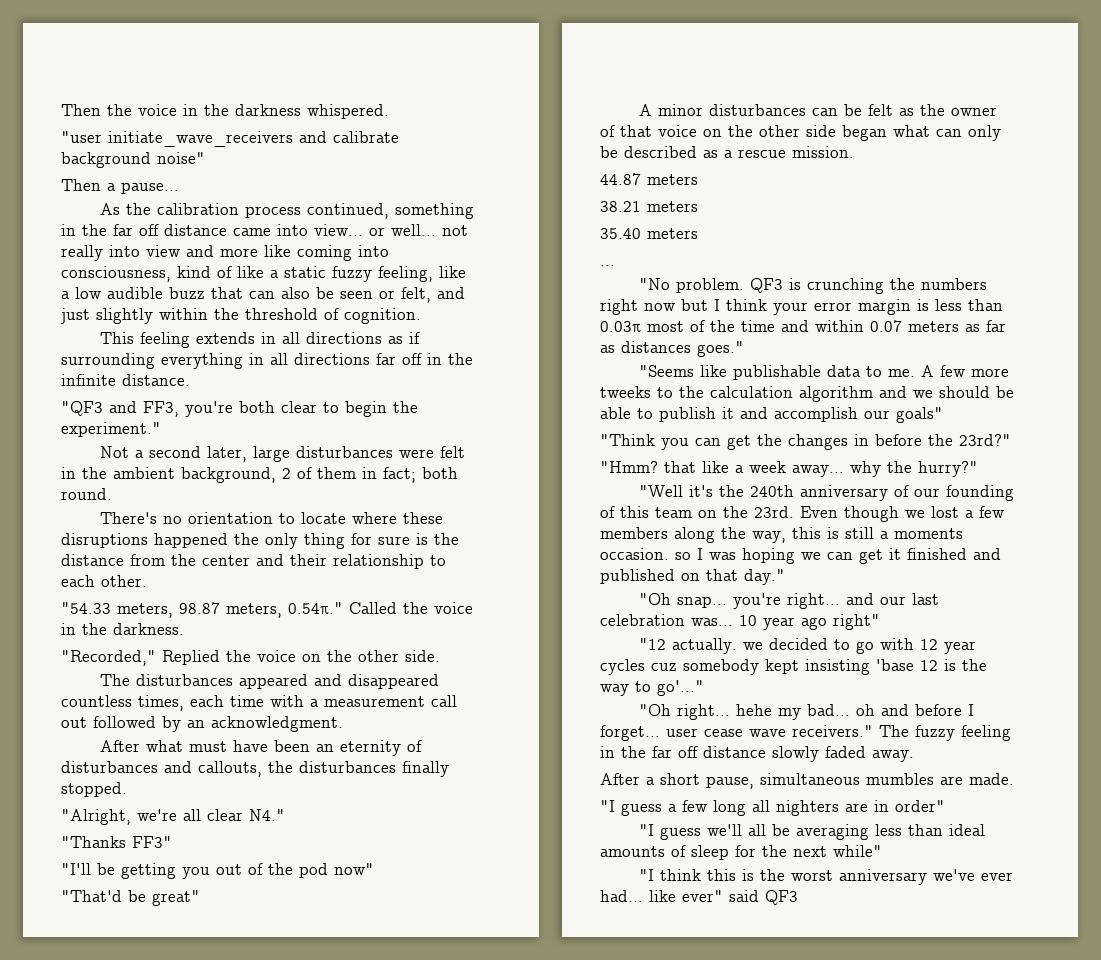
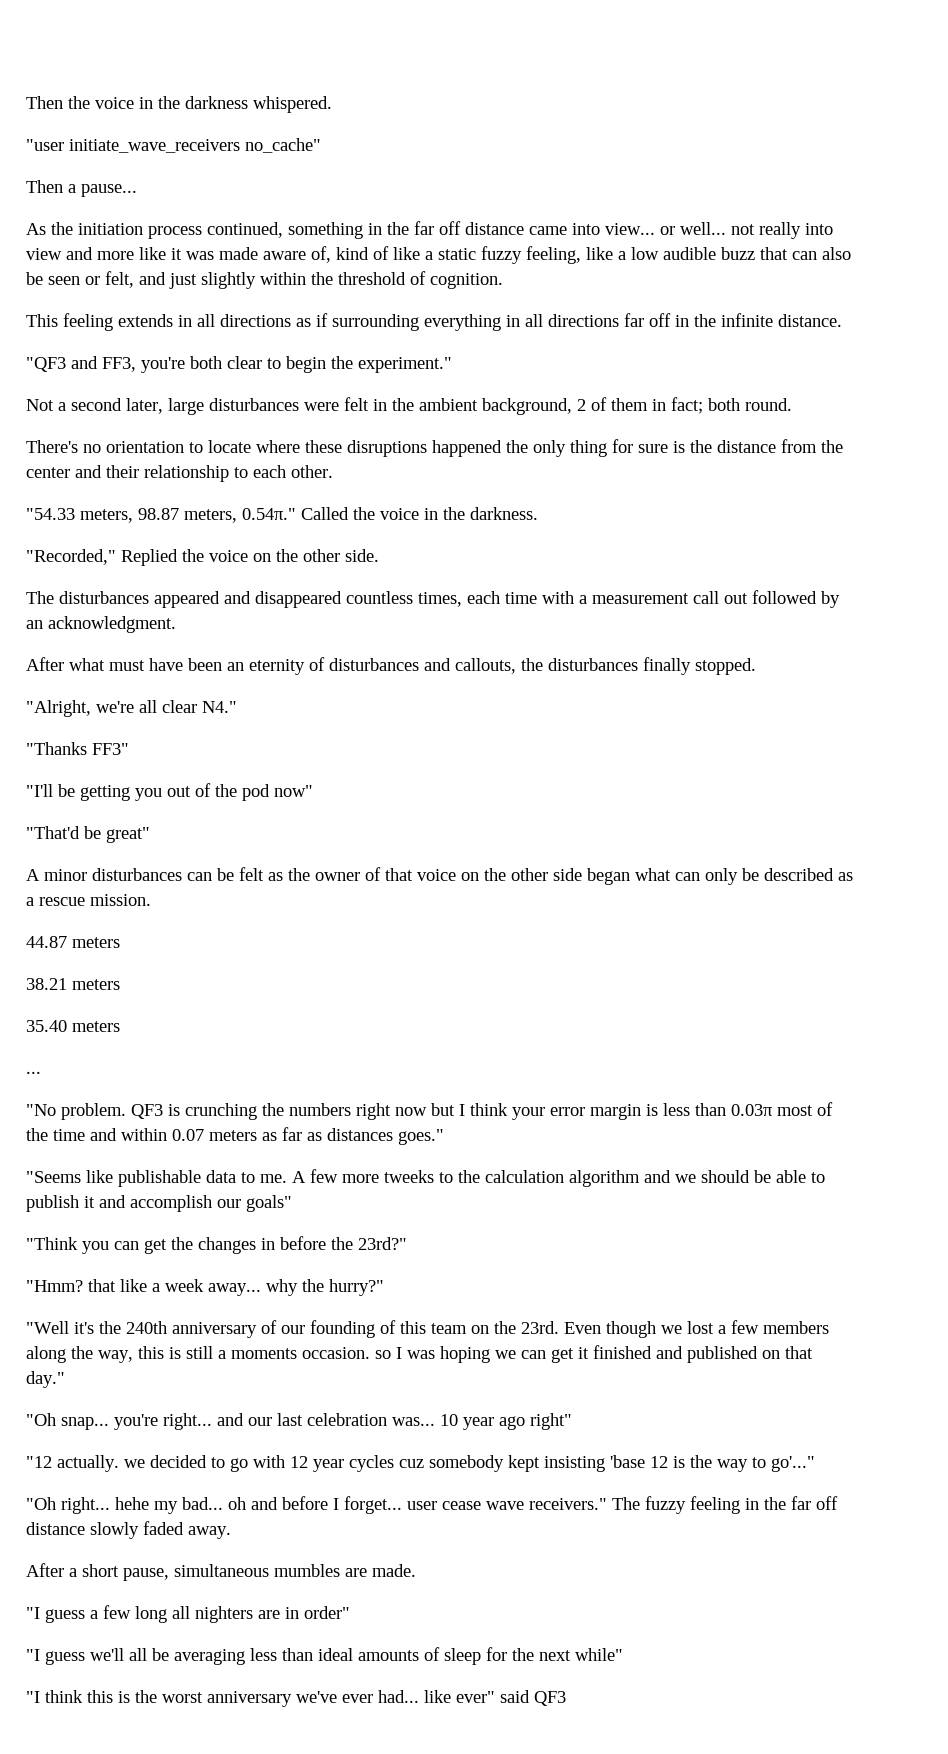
- "user initiate_wave_receivers and calibrate background noise"
+ "user initiate_wave_receivers no_cache"
- As the calibration process continued, something in the far off distance came into view... or well... not really into view and more like coming into consciousness, kind of like a static fuzzy feeling, like a low audible buzz that can also be seen or felt, and just slightly within the threshold of cognition.
+ As the initiation process continued, something in the far off distance came into view... or well... not really into view and more like it was made aware of, kind of like a static fuzzy feeling, like a low audible buzz that can also be seen or felt, and just slightly within the threshold of cognition.

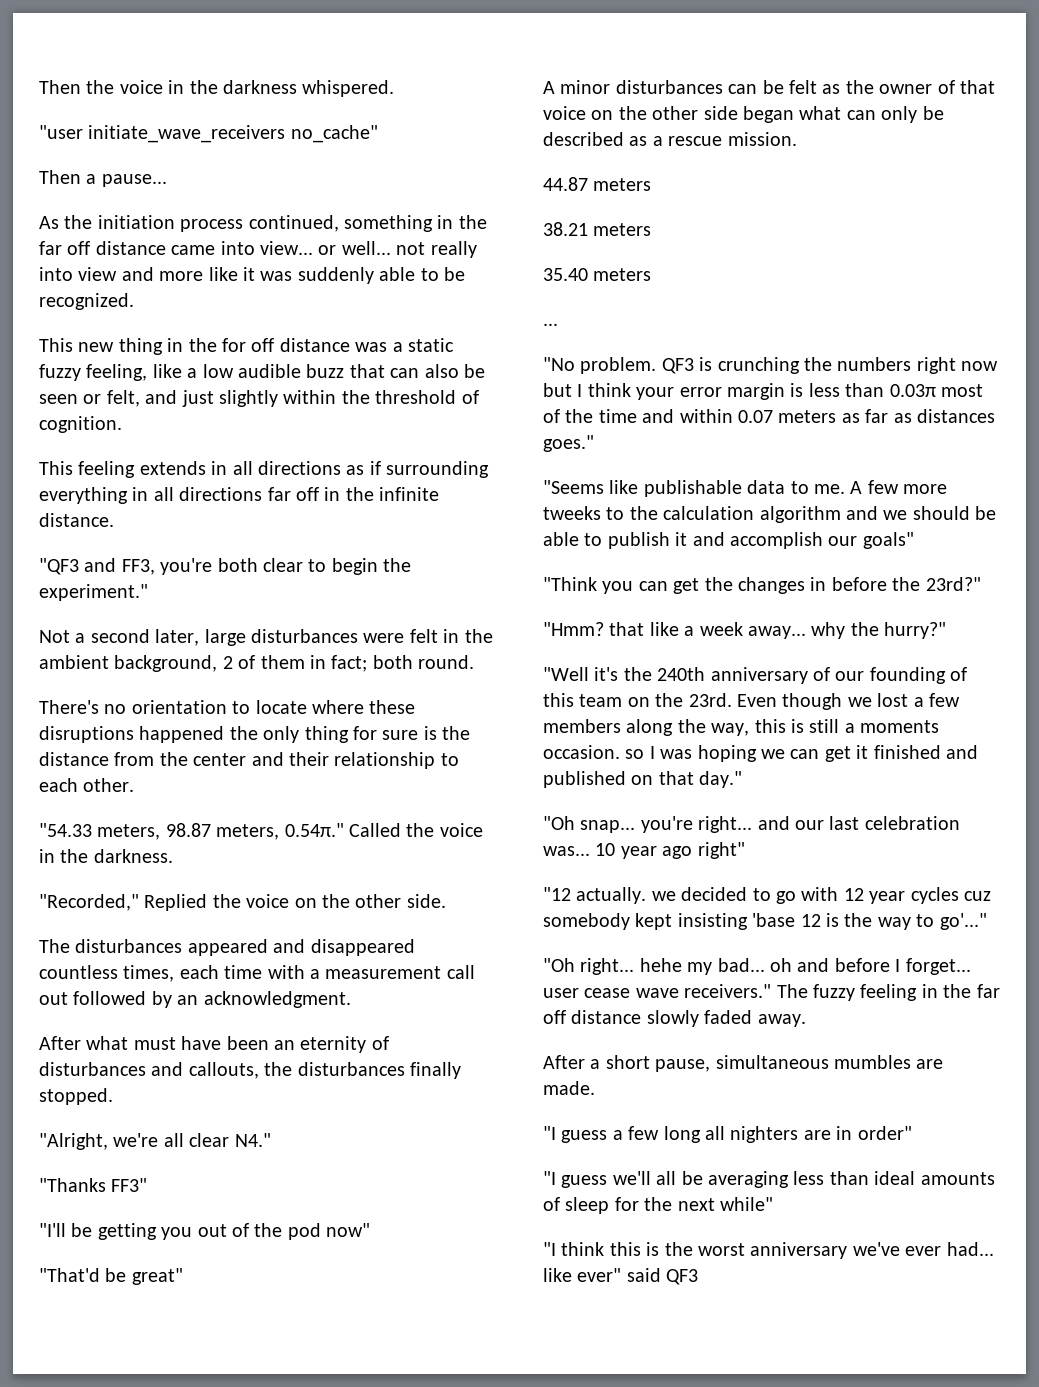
- As the initiation process continued, something in the far off distance came into view... or well... not really into view and more like it was made aware of, kind of like a static fuzzy feeling, like a low audible buzz that can also be seen or felt, and just slightly within the threshold of cognition.
+ As the initiation process continued, something in the far off distance came into view... or well... not really into view and more like it was suddenly able to be recognized.
+ This new thing in the for off distance was a static fuzzy feeling, like a low audible buzz that can also be seen or felt, and just slightly within the threshold of cognition.

